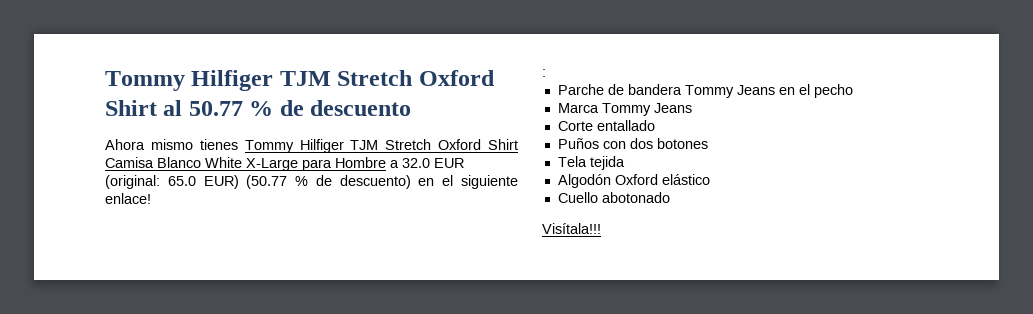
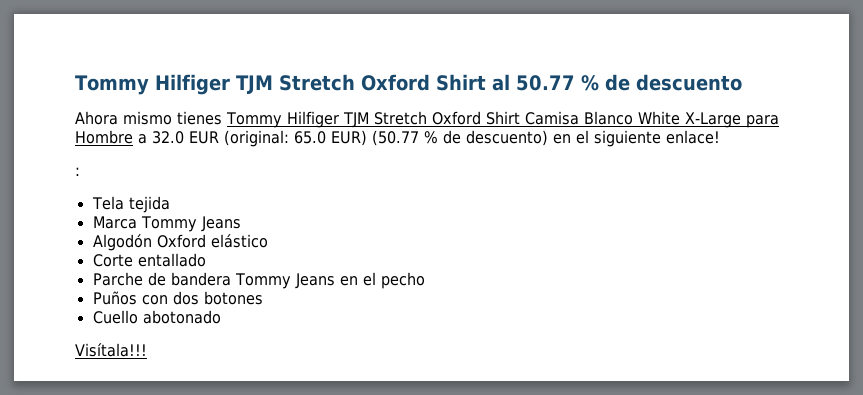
+ Tela tejida
+ Marca Tommy Jeans
+ Algodón Oxford elástico
+ Corte entallado
- Marca Tommy Jeans
- Corte entallado
- Tela tejida
- Algodón Oxford elástico

